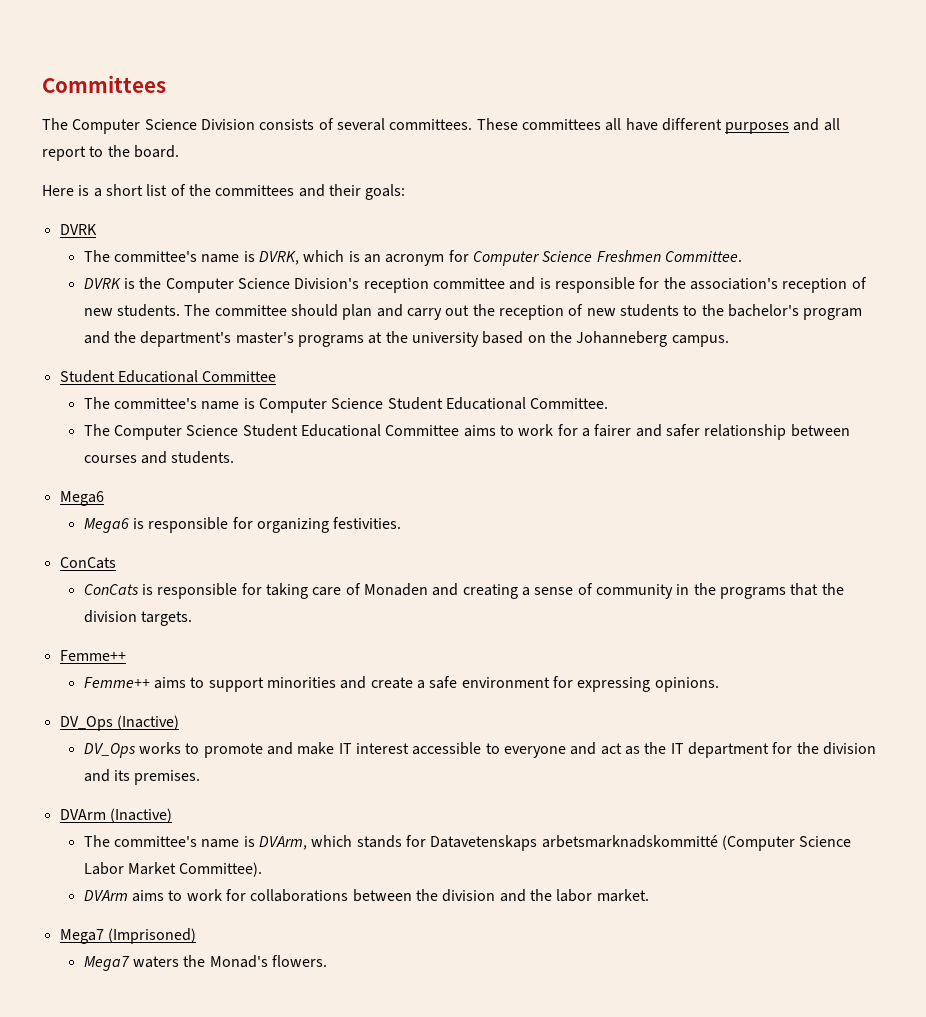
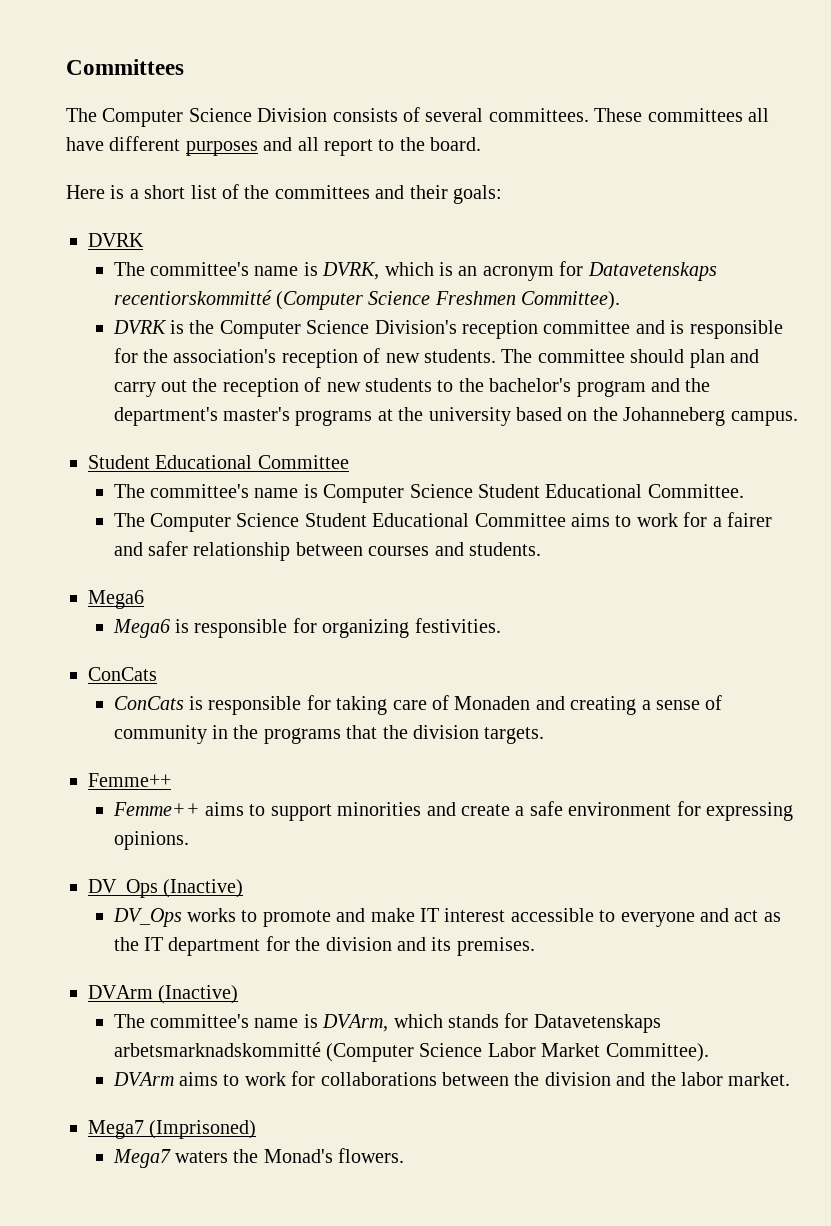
- The committee's name is DVRK, which is an acronym for Computer Science Freshmen Committee.
+ The committee's name is DVRK, which is an acronym for Datavetenskaps recentiorskommitté (Computer Science Freshmen Committee).

